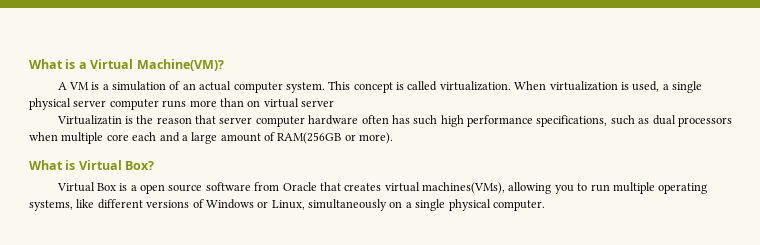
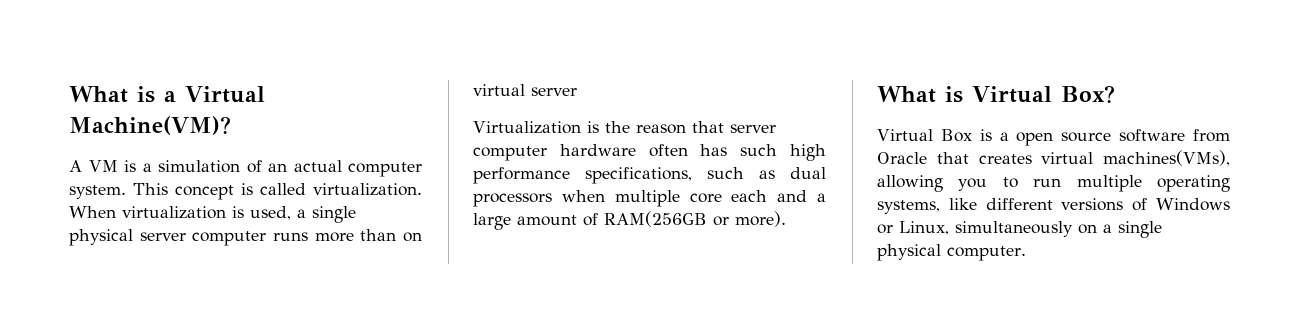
- Virtualizatin is the reason that server computer hardware often has such high performance specifications, such as dual processors when multiple core each and a large amount of RAM(256GB or more).
+ Virtualization is the reason that server computer hardware often has such high performance specifications, such as dual processors when multiple core each and a large amount of RAM(256GB or more).

